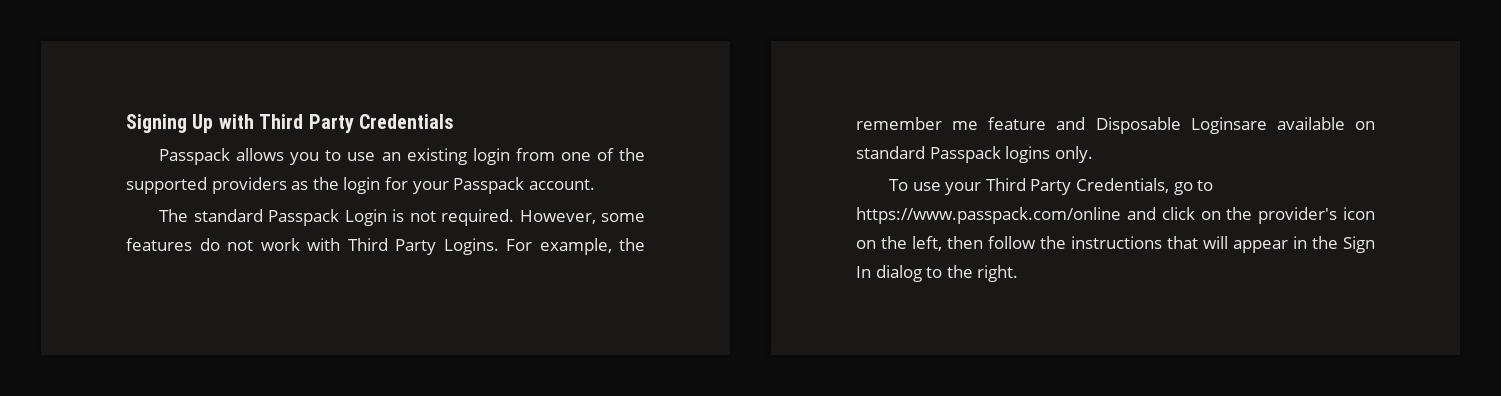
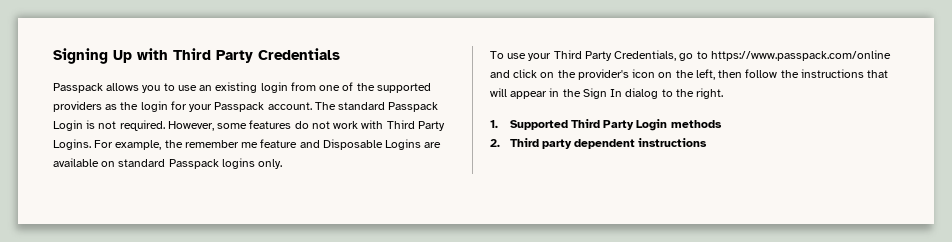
- Passpack allows you to use an existing login from one of the supported providers as the login for your Passpack account.
- The standard Passpack Login is not required.
+ Passpack allows you to use an existing login from one of the supported providers as the login for your Passpack account. The standard Passpack Login is not required.
- For example, the remember me feature and Disposable Loginsare available on standard Passpack logins only.
+ For example, the remember me feature and Disposable Logins are available on standard Passpack logins only.
+ 1. Supported Third Party Login methods
+ 2. Third party dependent instructions

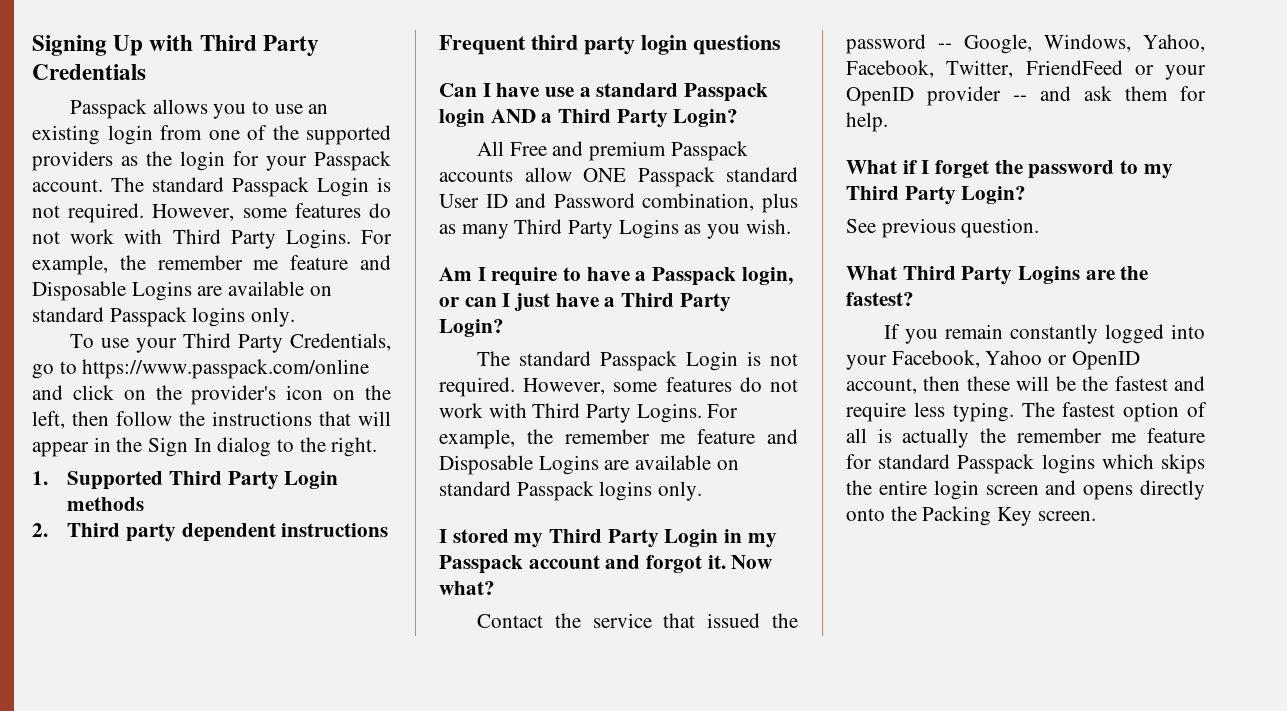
+ Frequent third party login questions
+ Can I have use a standard Passpack login AND a Third Party Login?
+ All Free and premium Passpack accounts allow ONE Passpack standard User ID and Password combination, plus as many Third Party Logins as you wish.
+ Am I require to have a Passpack login, or can I just have a Third Party Login?
+ The standard Passpack Login is not required. However, some features do not work with Third Party Logins. For example, the remember me feature and Disposable Logins are available on standard Passpack logins only.
+ I stored my Third Party Login in my Passpack account and forgot it. Now what?
+ Contact the service that issued the password -- Google, Windows, Yahoo, Facebook, Twitter, FriendFeed or your OpenID provider -- and ask them for help.
+ What if I forget the password to my Third Party Login?
+ See previous question.
+ What Third Party Logins are the fastest?
+ If you remain constantly logged into your Facebook, Yahoo or OpenID account, then these will be the fastest and require less typing. The fastest option of all is actually the remember me feature for standard Passpack logins which skips the entire login screen and opens directly onto the Packing Key screen.

